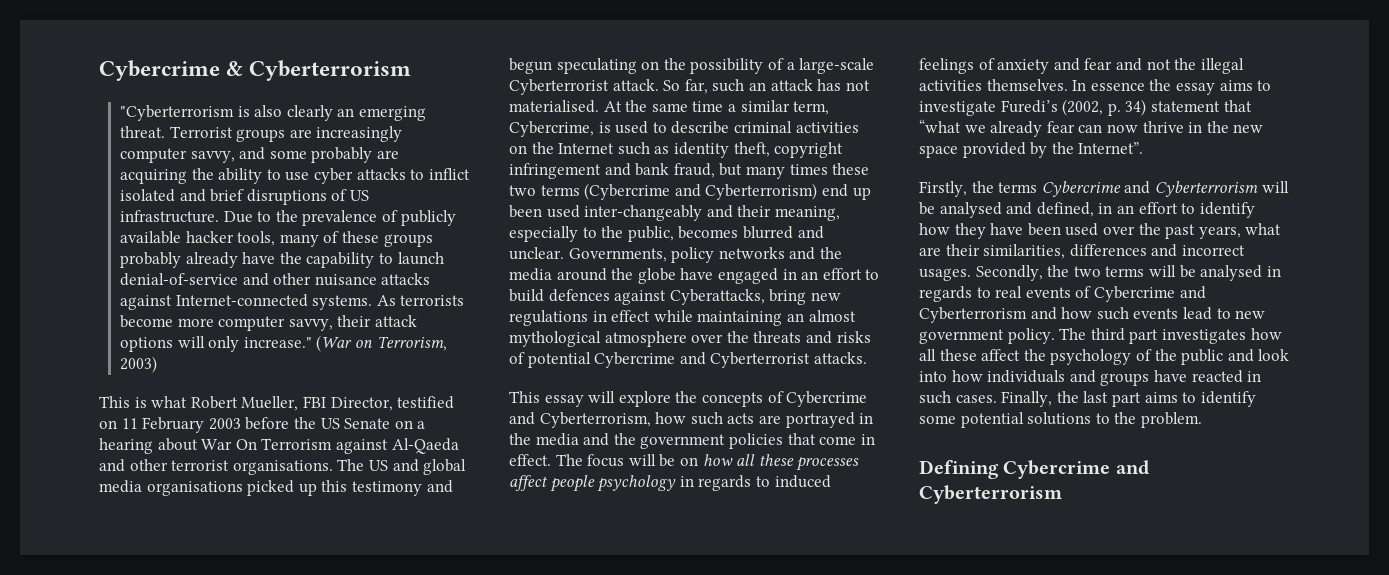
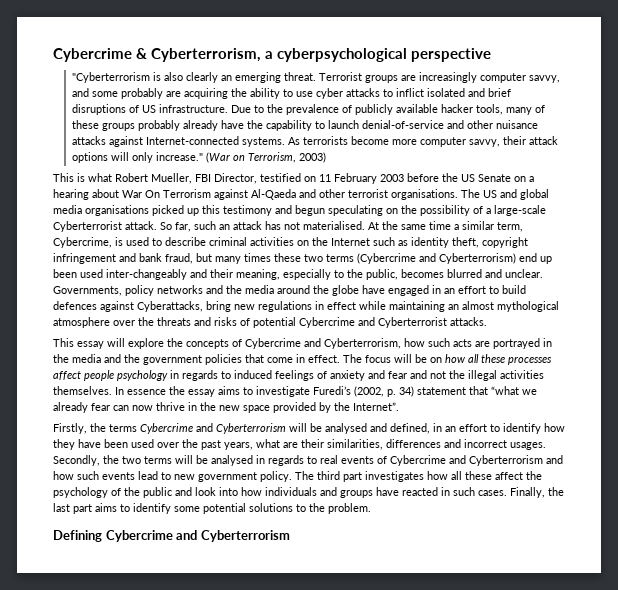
- Cybercrime & Cyberterrorism
+ Cybercrime & Cyberterrorism, a cyberpsychological perspective

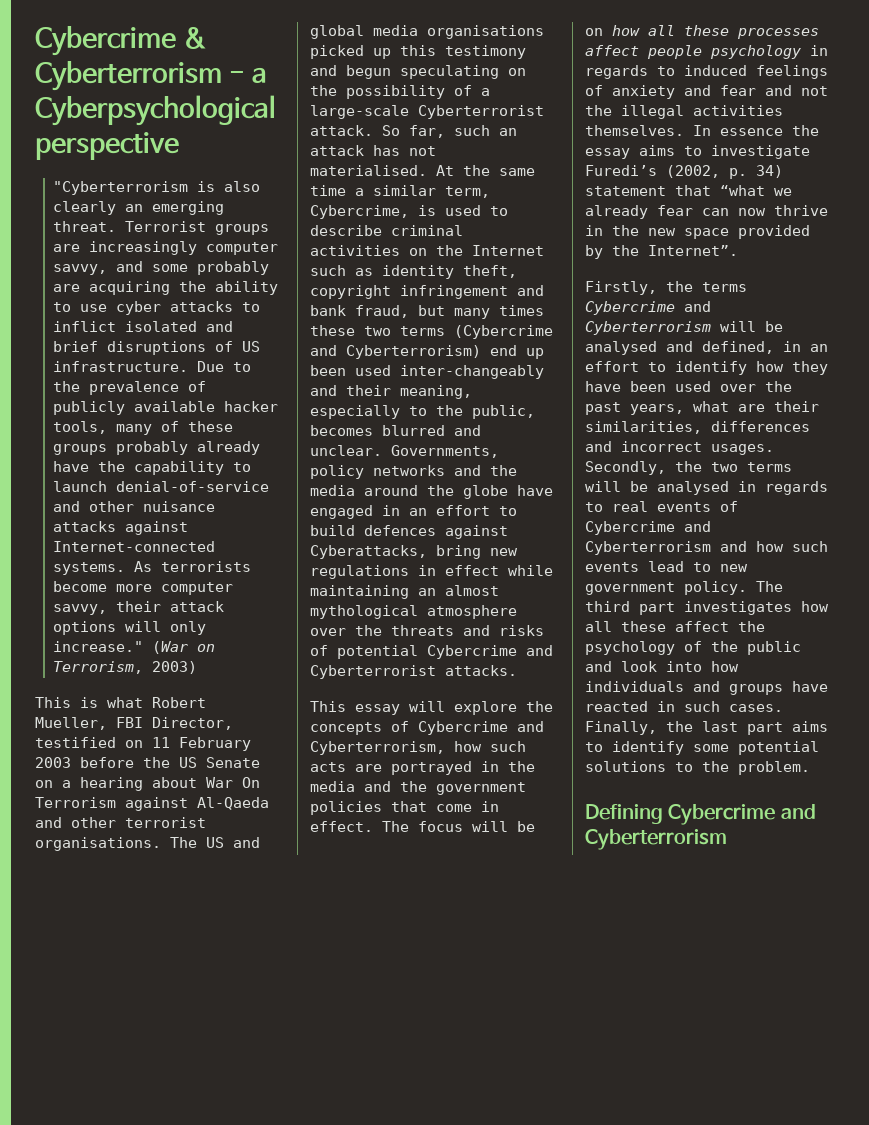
- Cybercrime & Cyberterrorism, a cyberpsychological perspective
+ Cybercrime & Cyberterrorism - a Cyberpsychological perspective

